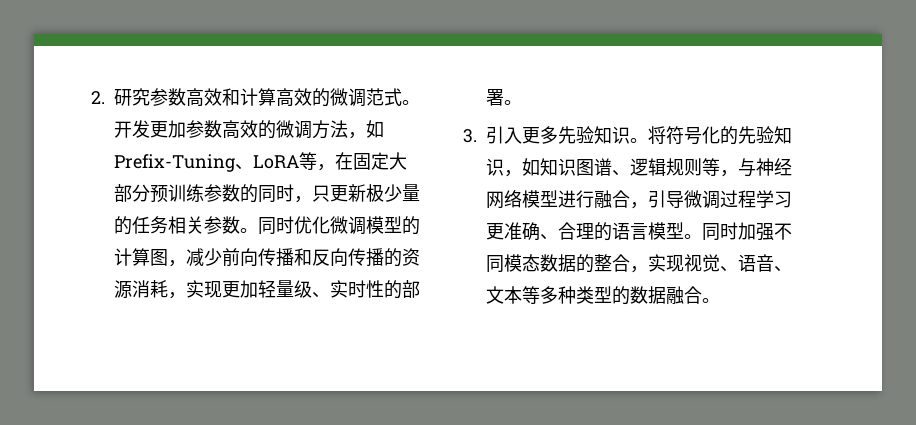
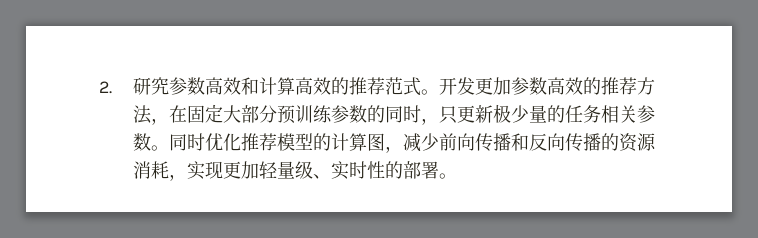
- 2.研究参数高效和计算高效的微调范式。
+ 2.研究参数高效和计算高效的推荐范式。
- 开发更加参数高效的微调方法，如Prefix-Tuning、LoRA等，在固定大部分预训练参数的同时，只更新极少量的任务相关参数。
+ 开发更加参数高效的推荐方法，在固定大部分预训练参数的同时，只更新极少量的任务相关参数。
- 同时优化微调模型的计算图，减少前向传播和反向传播的资源消耗，实现更加轻量级、实时性的部署。
+ 同时优化推荐模型的计算图，减少前向传播和反向传播的资源消耗，实现更加轻量级、实时性的部署。
- 3.引入更多先验知识。将符号化的先验知识，如知识图谱、逻辑规则等，与神经网络模型进行融合，引导微调过程学习更准确、合理的语言模型。同时加强不同模态数据的整合，实现视觉、语音、文本等多种类型的数据融合。

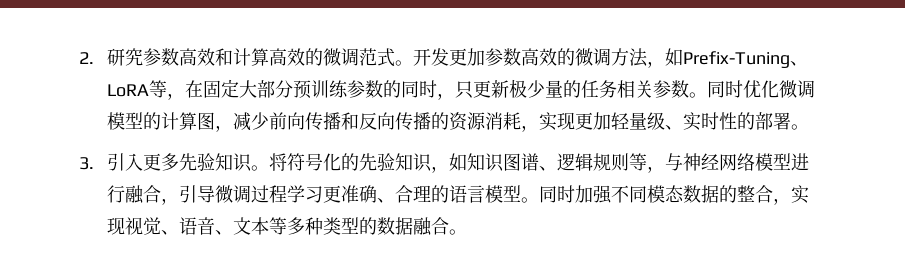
- 2.研究参数高效和计算高效的推荐范式。
+ 2.研究参数高效和计算高效的微调范式。
- 开发更加参数高效的推荐方法，在固定大部分预训练参数的同时，只更新极少量的任务相关参数。
+ 开发更加参数高效的微调方法，如Prefix-Tuning、LoRA等，在固定大部分预训练参数的同时，只更新极少量的任务相关参数。
- 同时优化推荐模型的计算图，减少前向传播和反向传播的资源消耗，实现更加轻量级、实时性的部署。
+ 同时优化微调模型的计算图，减少前向传播和反向传播的资源消耗，实现更加轻量级、实时性的部署。
+ 3.引入更多先验知识。将符号化的先验知识，如知识图谱、逻辑规则等，与神经网络模型进行融合，引导微调过程学习更准确、合理的语言模型。同时加强不同模态数据的整合，实现视觉、语音、文本等多种类型的数据融合。

